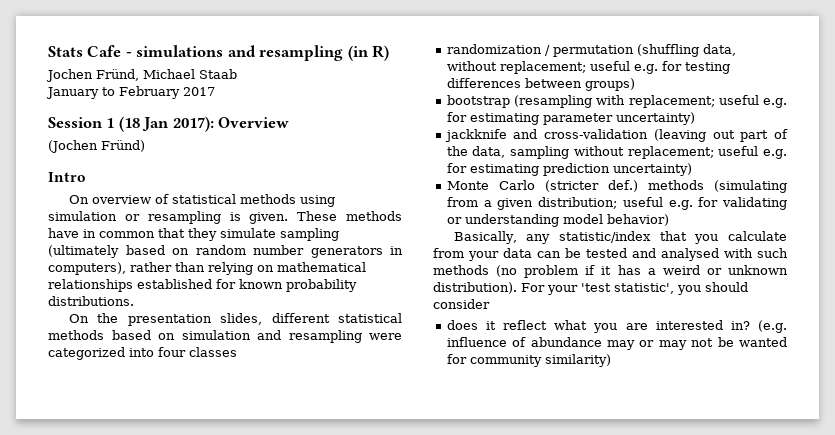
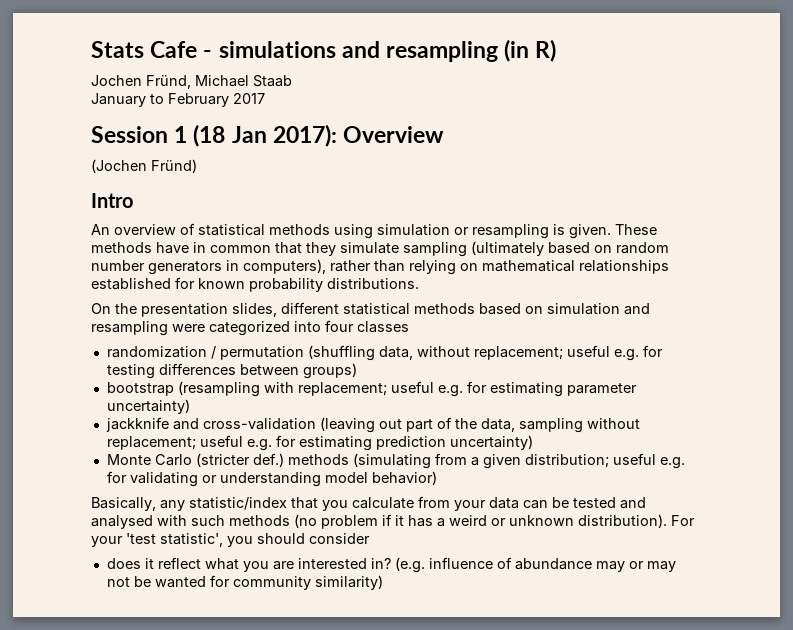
- On overview of statistical methods using simulation or resampling is given.
+ An overview of statistical methods using simulation or resampling is given.

